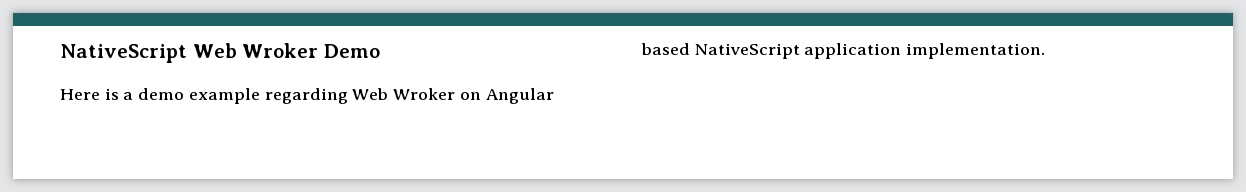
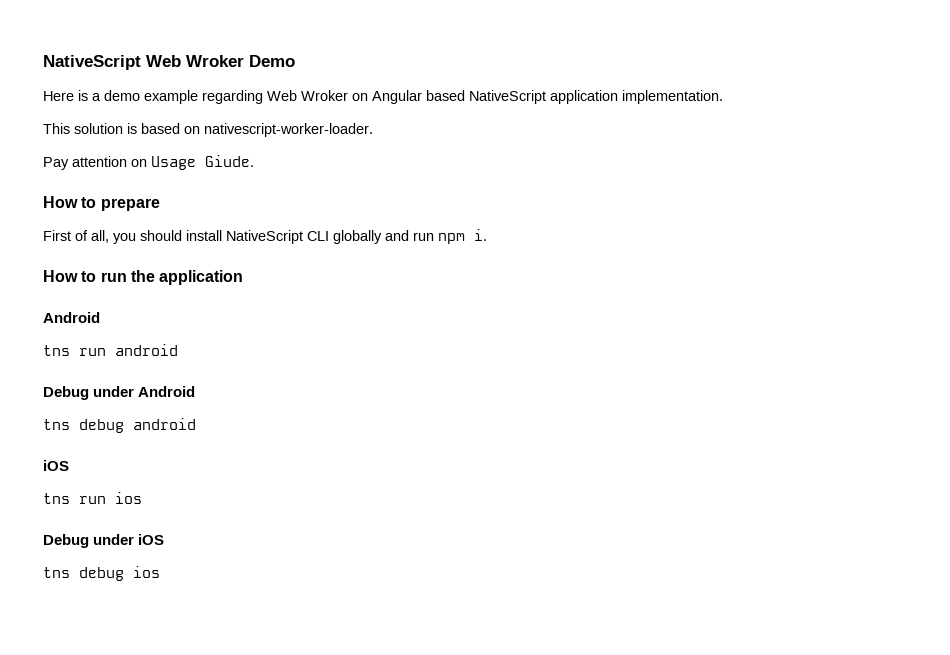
+ This solution is based on nativescript-worker-loader.
+ Pay attention on Usage Giude.
+ How to prepare
+ First of all, you should install NativeScript CLI globally and run npm i.
+ How to run the application
+ Android
+ tns run android
+ Debug under Android
+ tns debug android
+ iOS
+ tns run ios
+ Debug under iOS
+ tns debug ios

